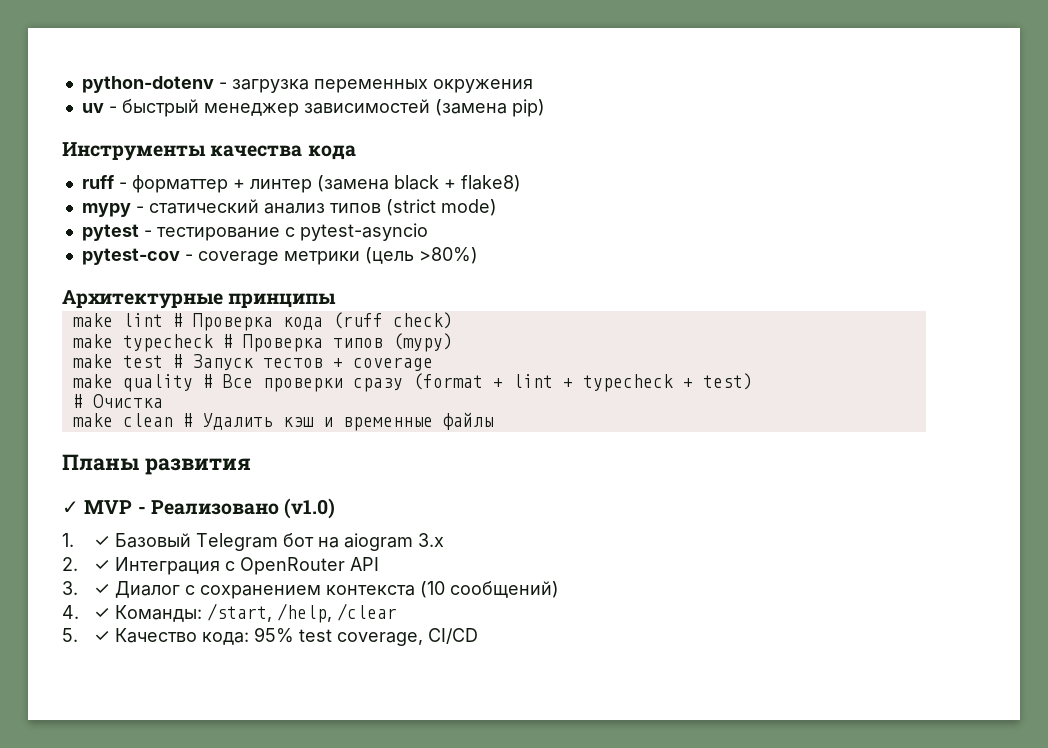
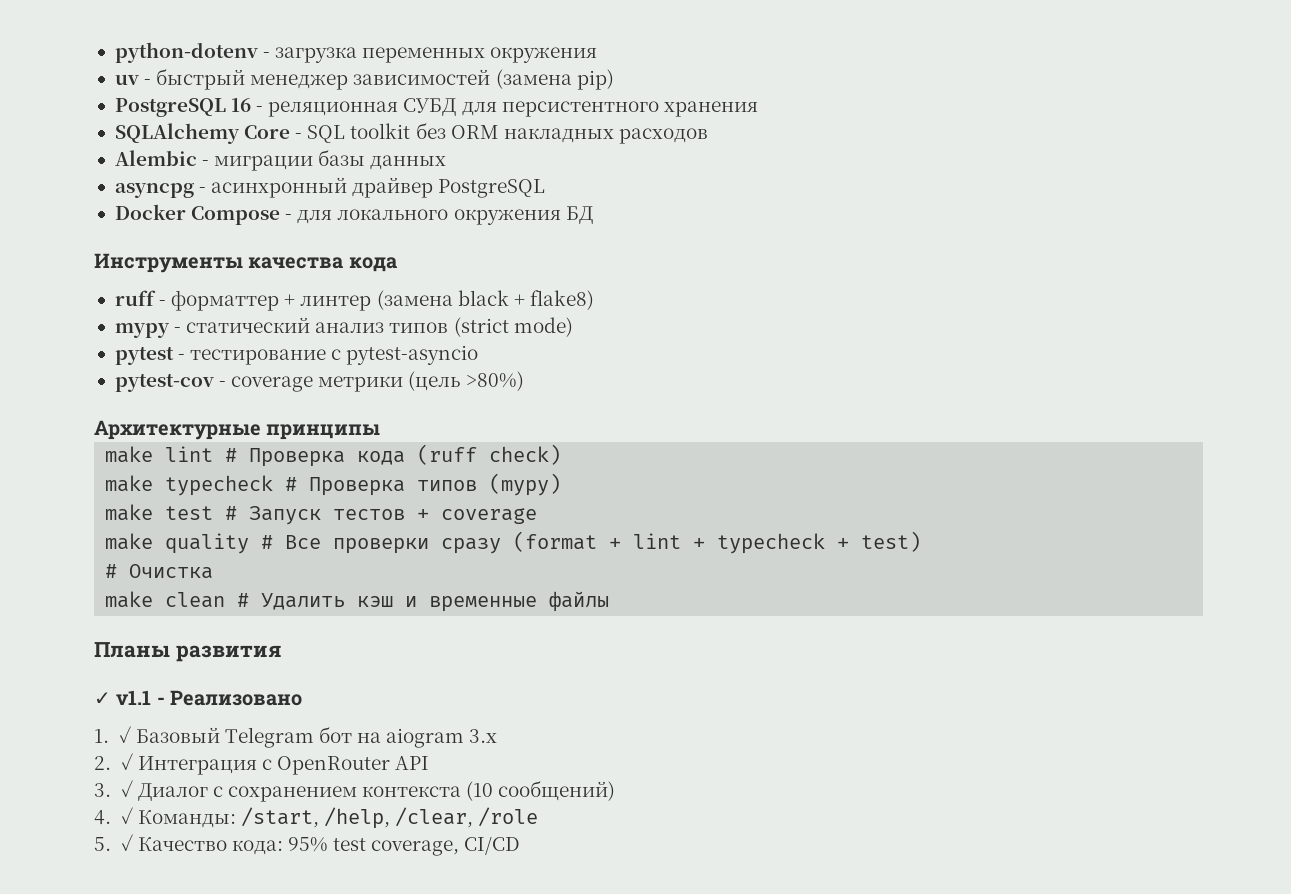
+ PostgreSQL 16 - реляционная СУБД для персистентного хранения
+ SQLAlchemy Core - SQL toolkit без ORM накладных расходов
+ Alembic - миграции базы данных
+ asyncpg - асинхронный драйвер PostgreSQL
+ Docker Compose - для локального окружения БД
- ✓ MVP - Реализовано (v1.0)
+ ✓ v1.1 - Реализовано
- 4. ✓ Команды: /start, /help, /clear
+ 4. ✓ Команды: /start, /help, /clear, /role

